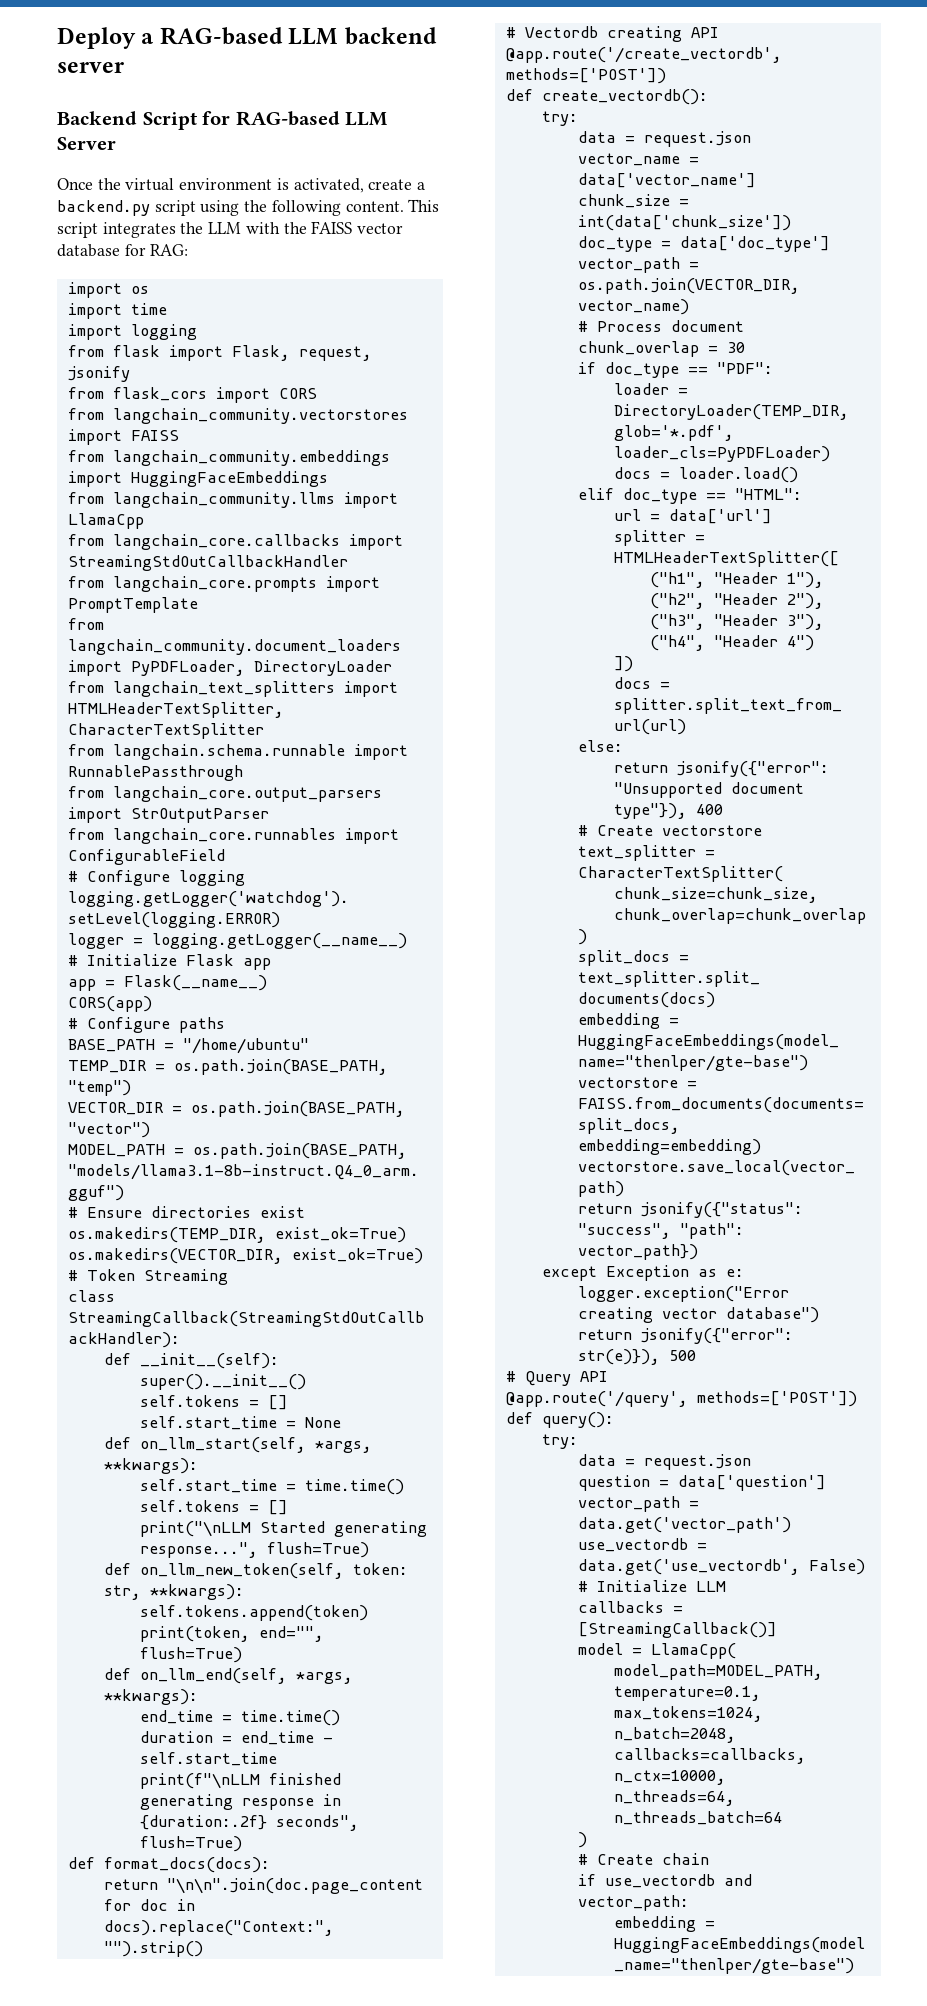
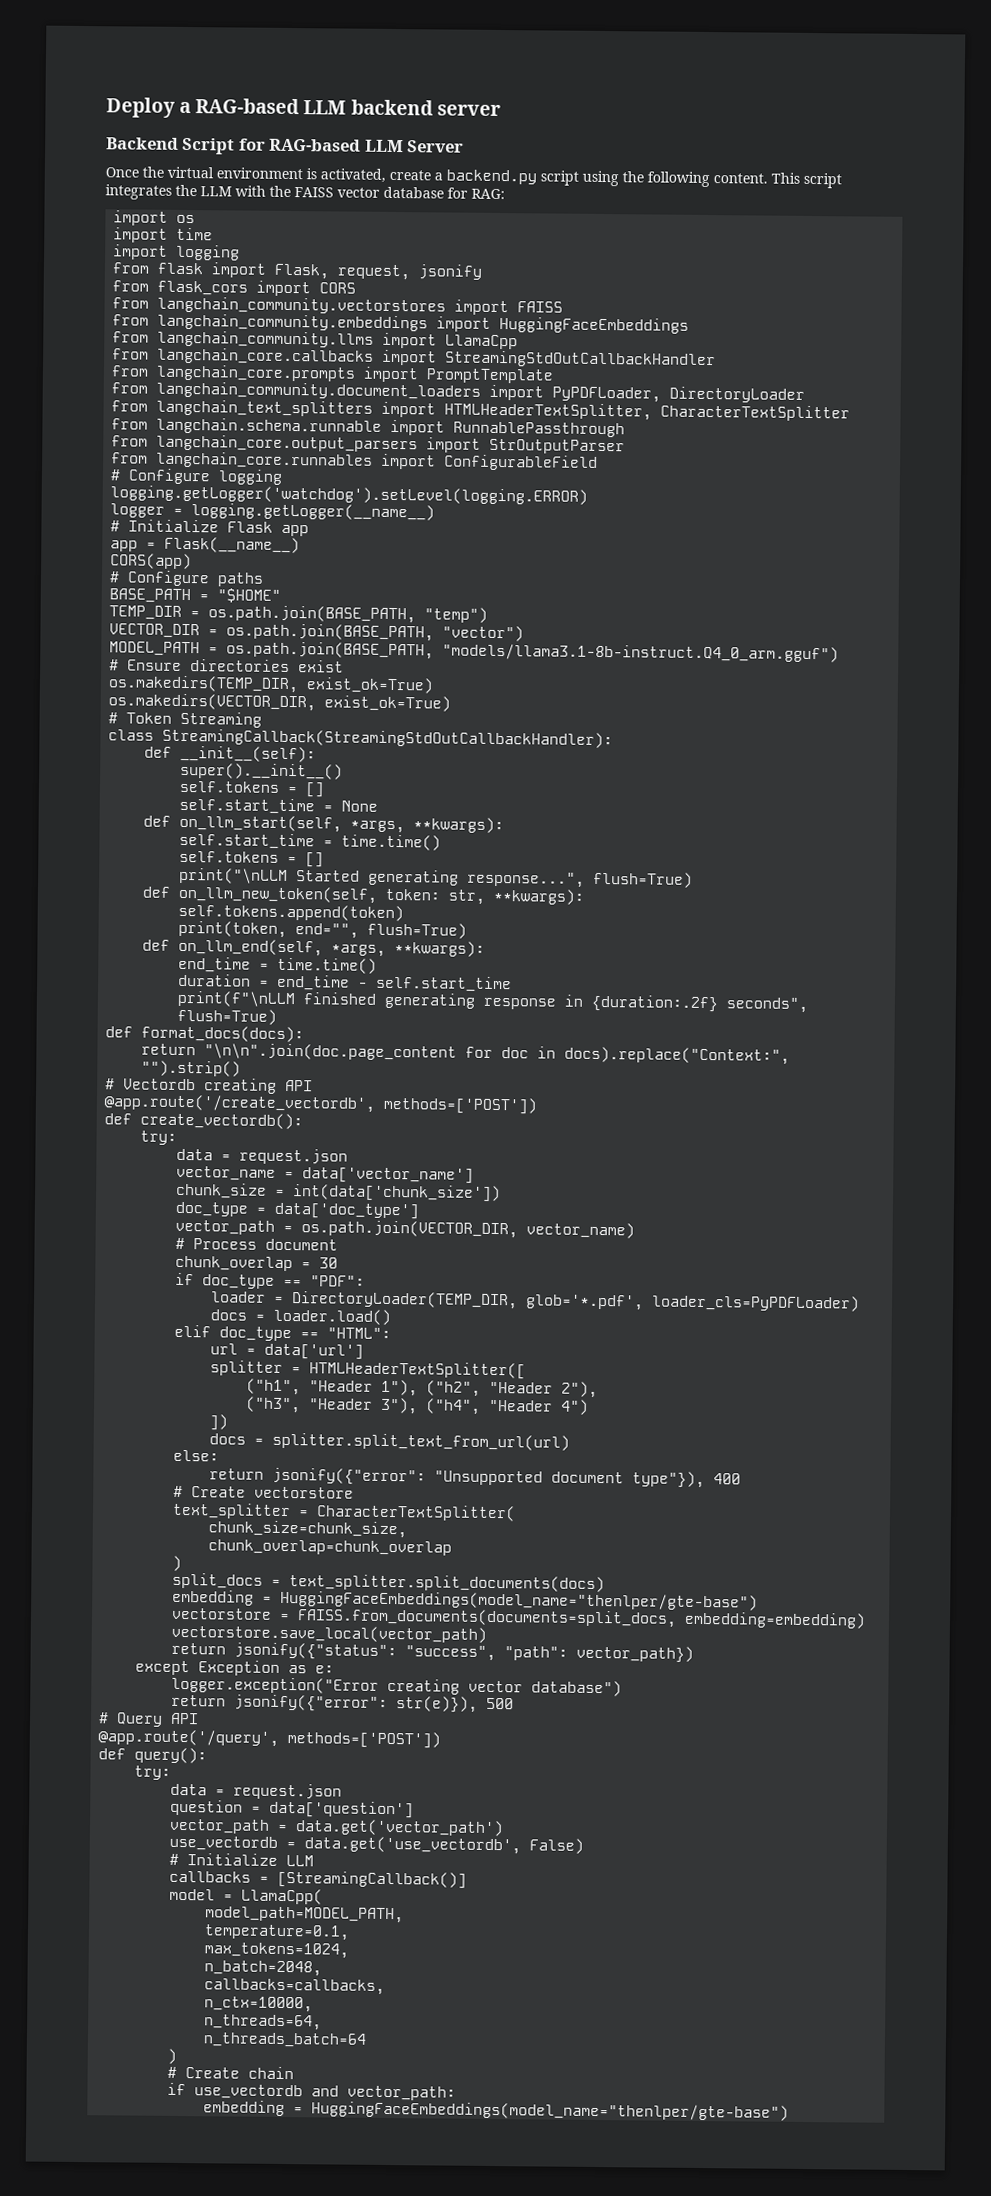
- BASE_PATH = "/home/ubuntu"
+ BASE_PATH = "$HOME"

